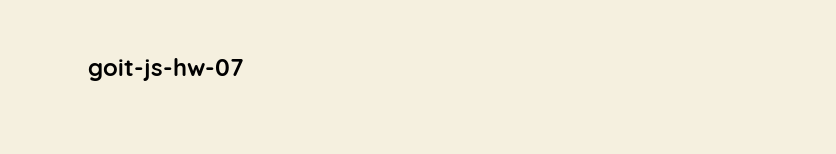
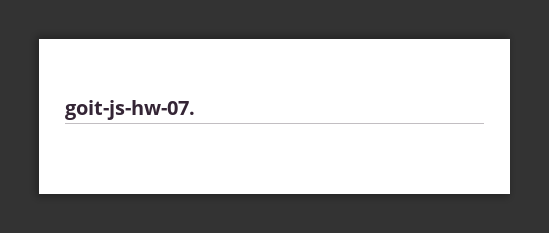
- goit-js-hw-07
+ goit-js-hw-07.

